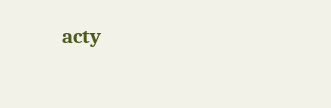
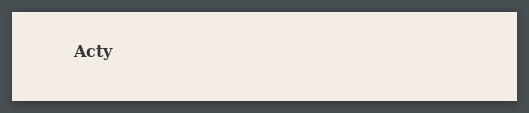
- acty
+ Acty

